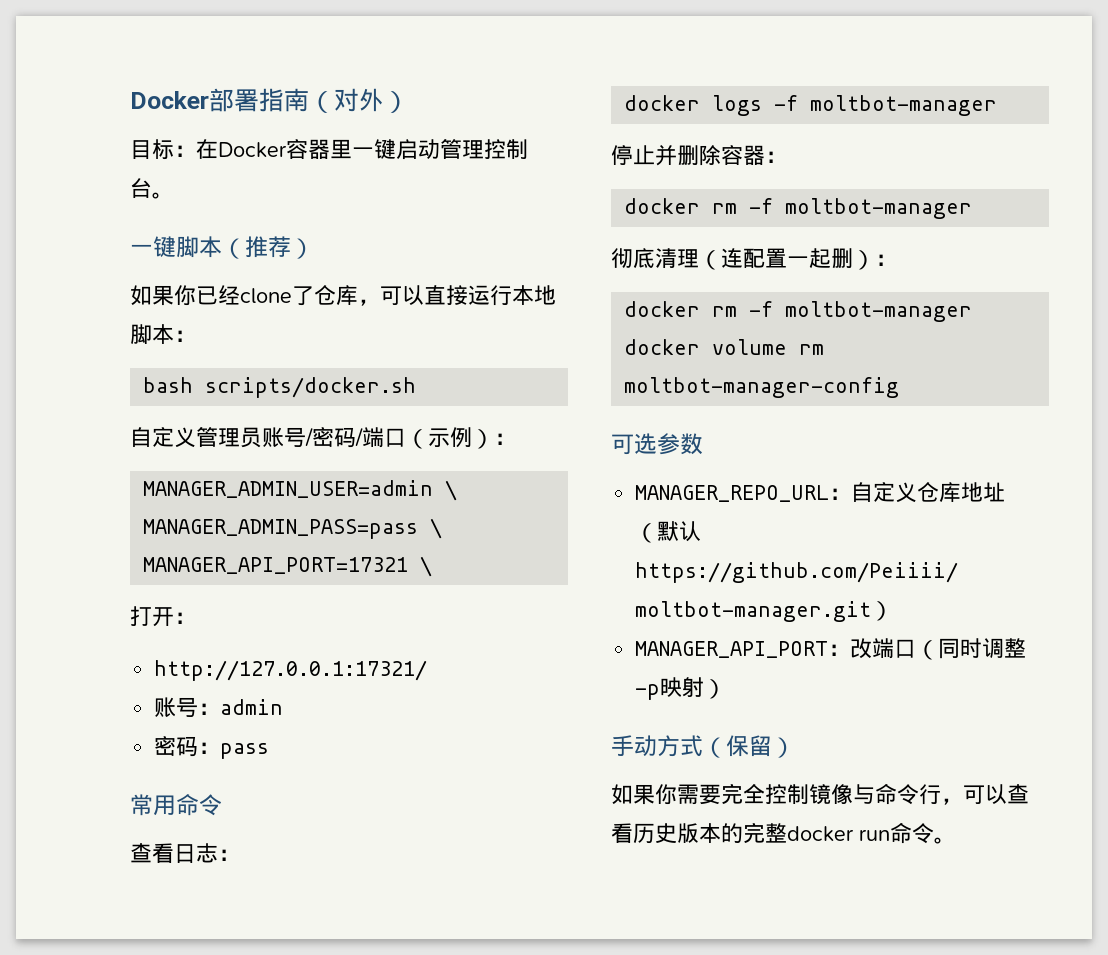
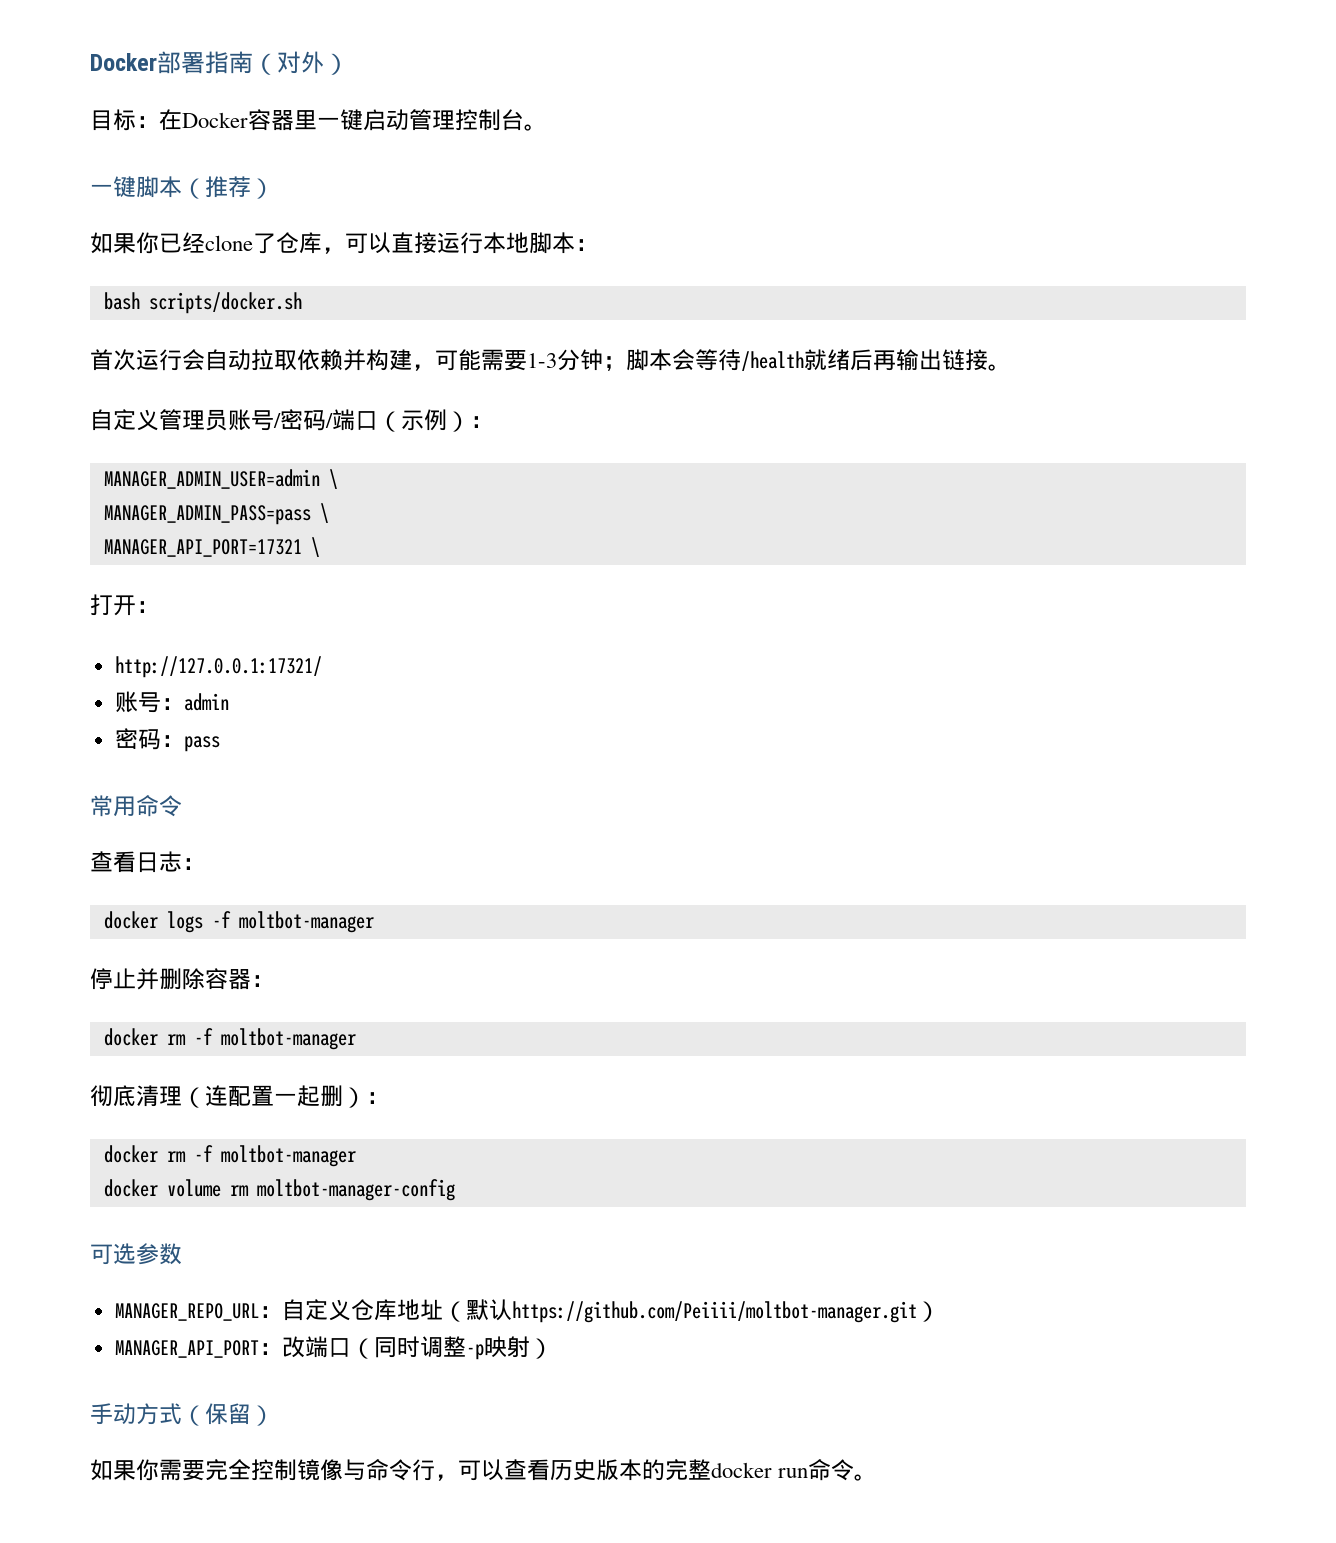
+ 首次运行会自动拉取依赖并构建，可能需要1-3分钟；脚本会等待/health就绪后再输出链接。

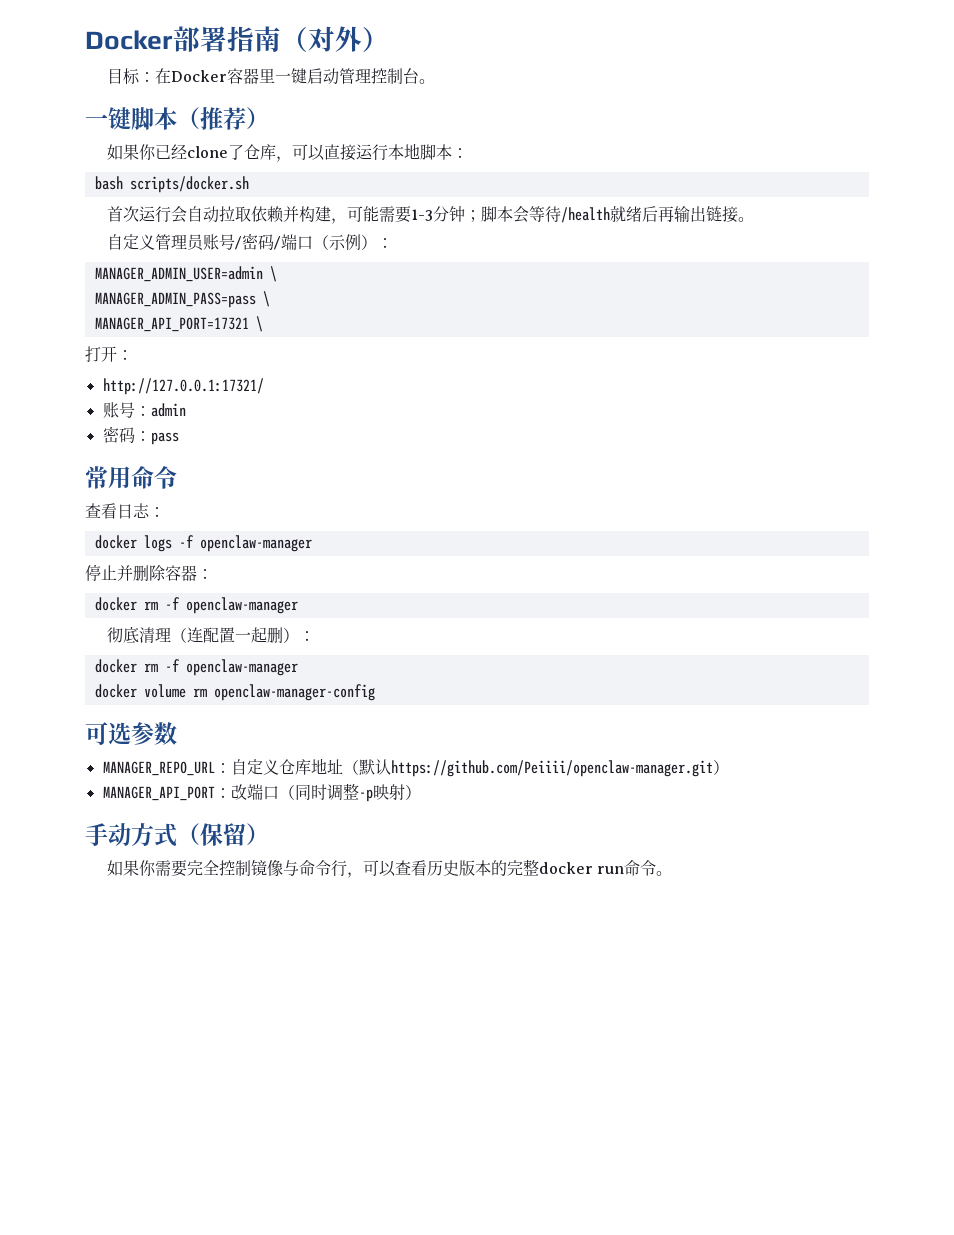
- docker logs -f moltbot-manager
+ docker logs -f openclaw-manager
  停止并删除容器：
- docker rm -f moltbot-manager
+ docker rm -f openclaw-manager
  彻底清理（连配置一起删）：
- docker rm -f moltbot-manager
+ docker rm -f openclaw-manager
- docker volume rm moltbot-manager-config
+ docker volume rm openclaw-manager-config
- MANAGER_REPO_URL：自定义仓库地址（默认https://github.com/Peiiii/moltbot-manager.git）
+ MANAGER_REPO_URL：自定义仓库地址（默认https://github.com/Peiiii/openclaw-manager.git）

